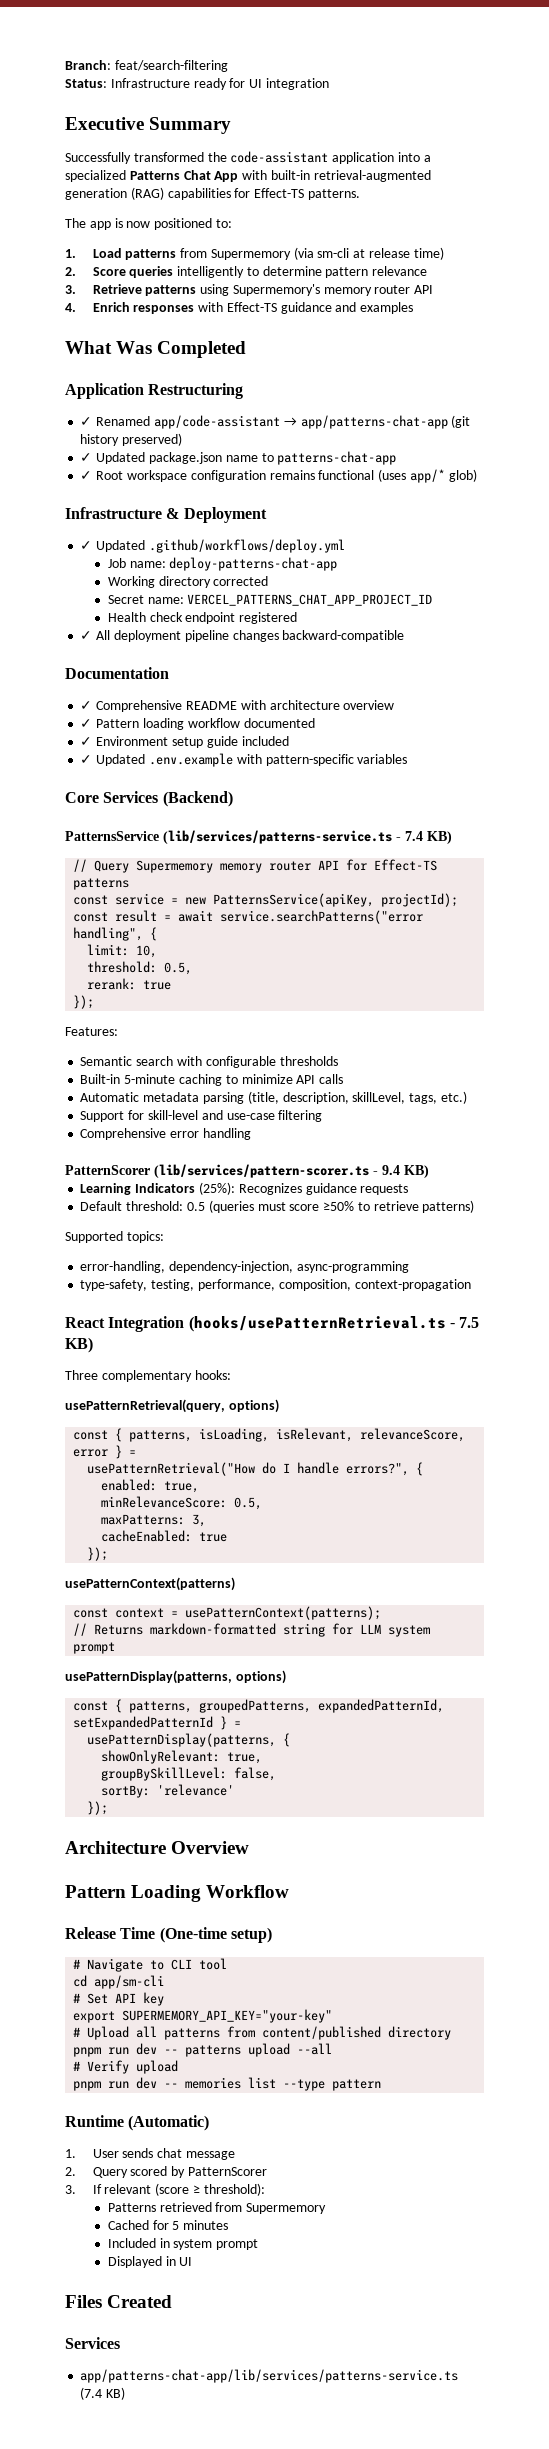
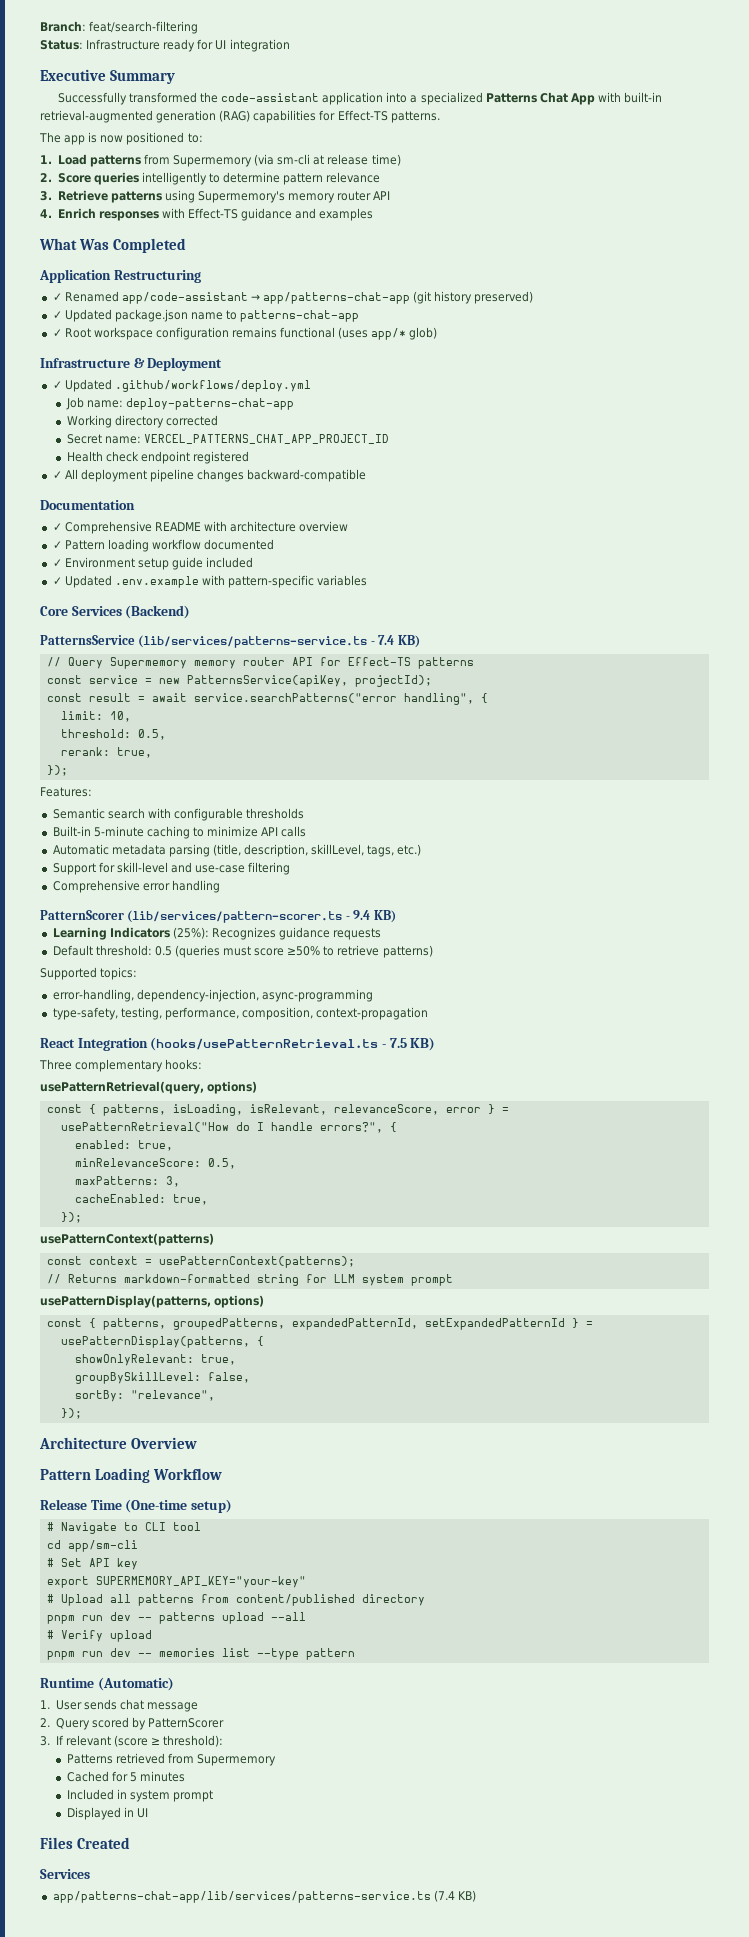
- rerank: true
+ rerank: true,
- cacheEnabled: true
+ cacheEnabled: true,
- sortBy: 'relevance'
+ sortBy: "relevance",

